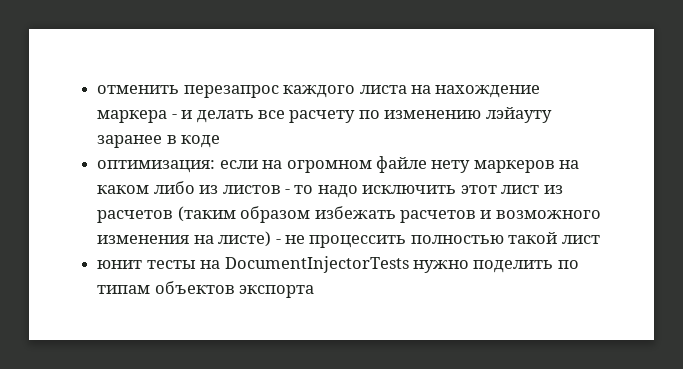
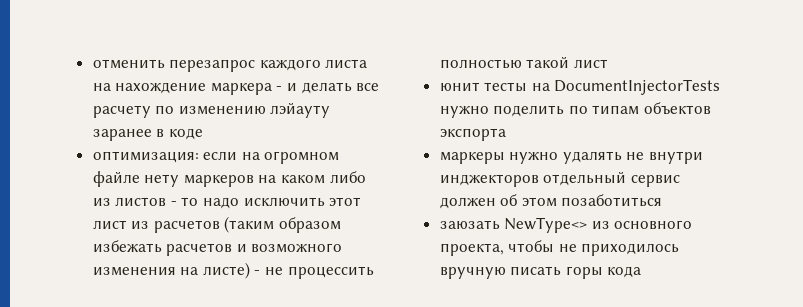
+ маркеры нужно удалять не внутри инджекторов отдельный сервис должен об этом позаботиться
+ заюзать NewType<> из основного проекта, чтобы не приходилось вручную писать горы кода

